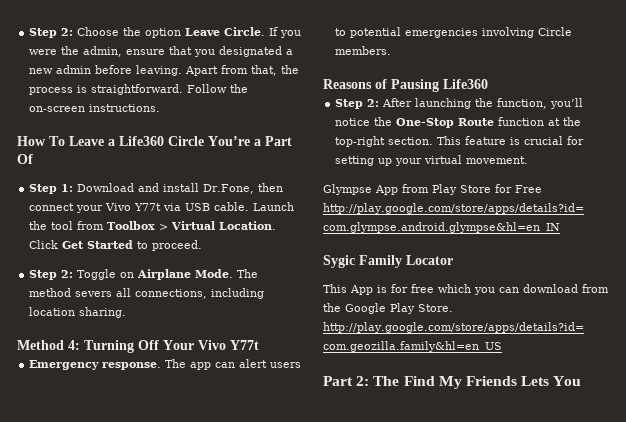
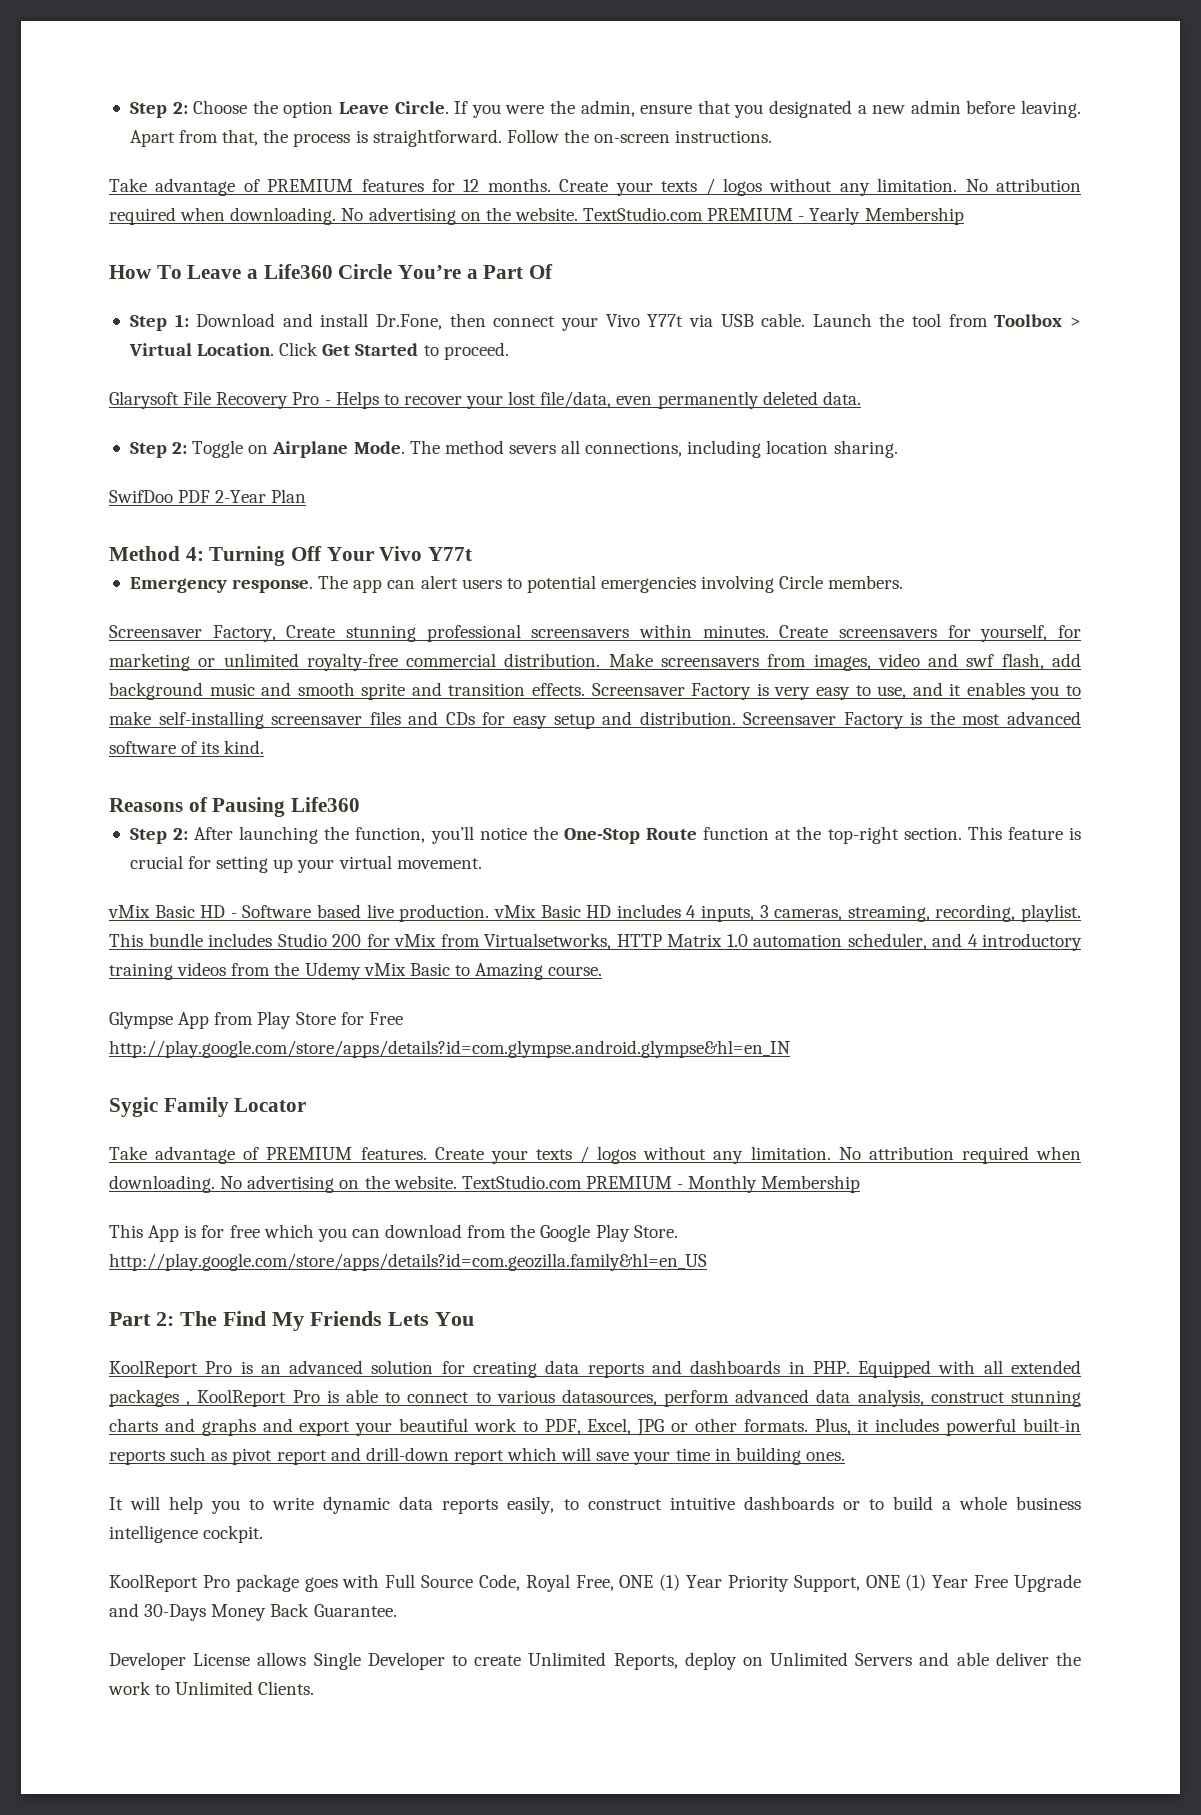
+ Take advantage of PREMIUM features for 12 months. Create your texts / logos without any limitation. No attribution required when downloading. No advertising on the website. TextStudio.com PREMIUM - Yearly Membership
+ Glarysoft File Recovery Pro - Helps to recover your lost file/data, even permanently deleted data.
+ SwifDoo PDF 2-Year Plan
+ Screensaver Factory, Create stunning professional screensavers within minutes. Create screensavers for yourself, for marketing or unlimited royalty-free commercial distribution. Make screensavers from images, video and swf flash, add background music and smooth sprite and transition effects. Screensaver Factory is very easy to use, and it enables you to make self-installing screensaver files and CDs for easy setup and distribution. Screensaver Factory is the most advanced software of its kind.
+ vMix Basic HD - Software based live production. vMix Basic HD includes 4 inputs, 3 cameras, streaming, recording, playlist. This bundle includes Studio 200 for vMix from Virtualsetworks, HTTP Matrix 1.0 automation scheduler, and 4 introductory training videos from the Udemy vMix Basic to Amazing course.
+ Take advantage of PREMIUM features. Create your texts / logos without any limitation. No attribution required when downloading. No advertising on the website. TextStudio.com PREMIUM - Monthly Membership
+ KoolReport Pro is an advanced solution for creating data reports and dashboards in PHP. Equipped with all extended packages , KoolReport Pro is able to connect to various datasources, perform advanced data analysis, construct stunning charts and graphs and export your beautiful work to PDF, Excel, JPG or other formats. Plus, it includes powerful built-in reports such as pivot report and drill-down report which will save your time in building ones.
+ It will help you to write dynamic data reports easily, to construct intuitive dashboards or to build a whole business intelligence cockpit.
+ KoolReport Pro package goes with Full Source Code, Royal Free, ONE (1) Year Priority Support, ONE (1) Year Free Upgrade and 30-Days Money Back Guarantee.
+ Developer License allows Single Developer to create Unlimited Reports, deploy on Unlimited Servers and able deliver the work to Unlimited Clients.

